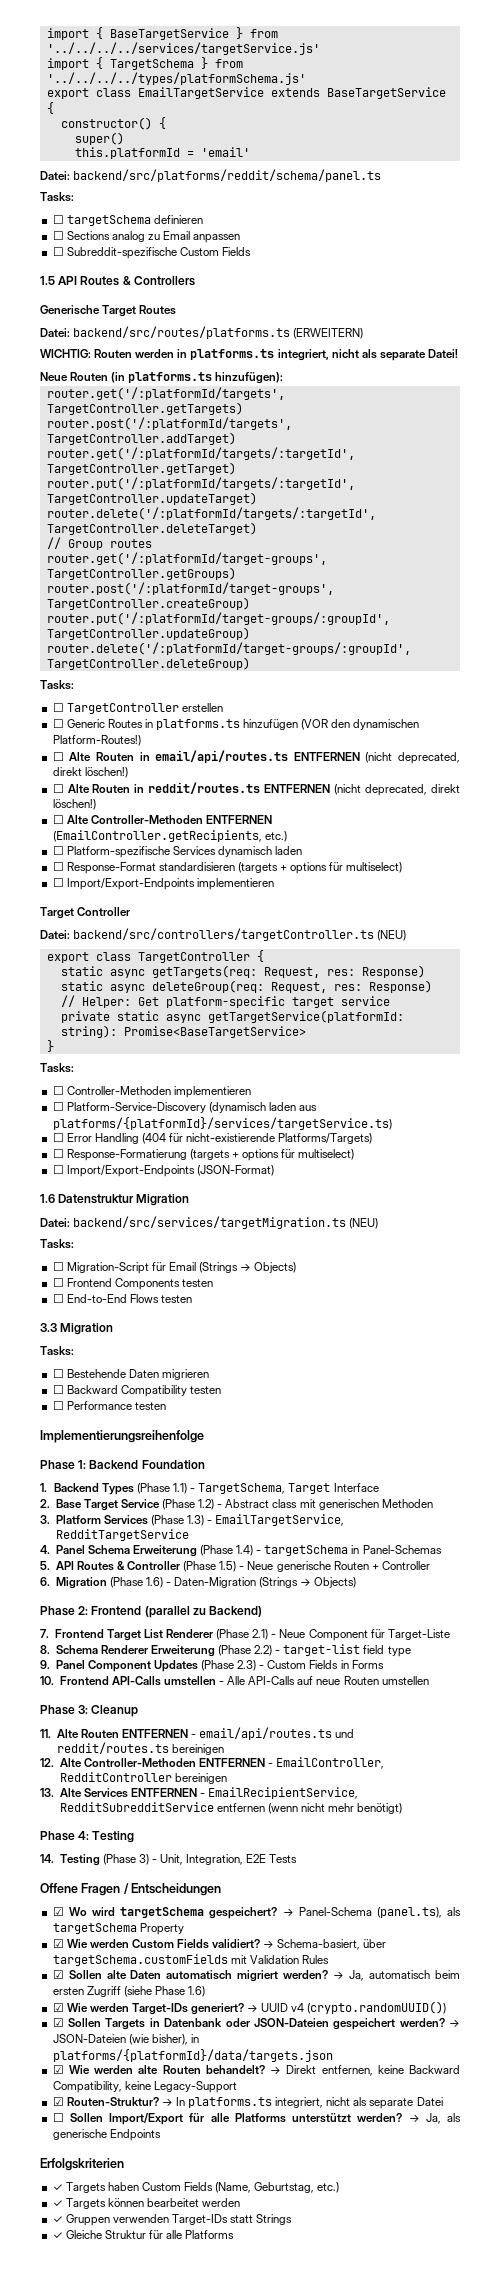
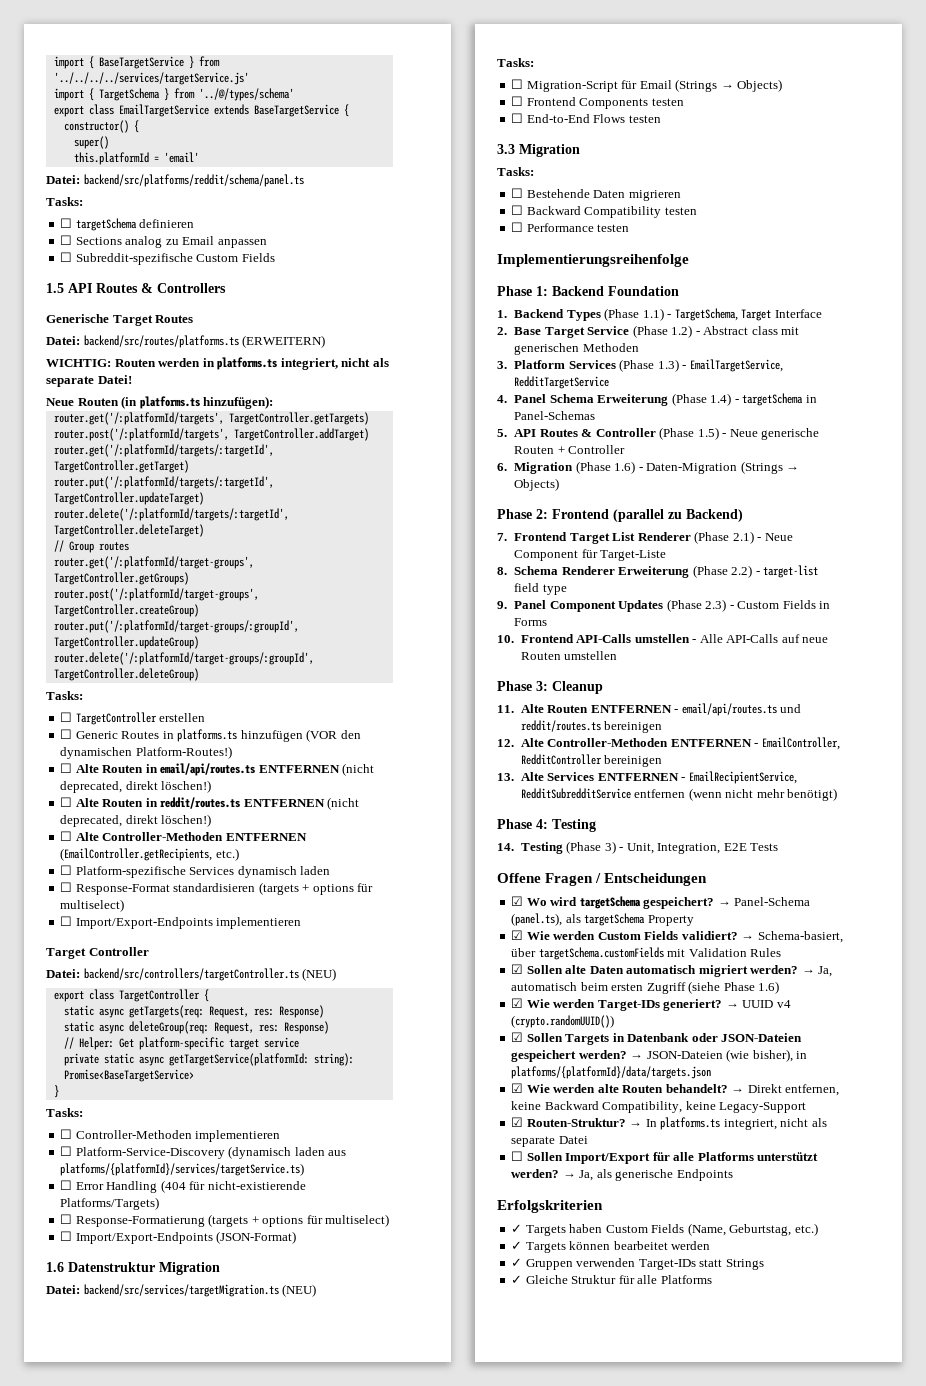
- import { TargetSchema } from '../../../../types/platformSchema.js'
+ import { TargetSchema } from '../@/types/schema'

